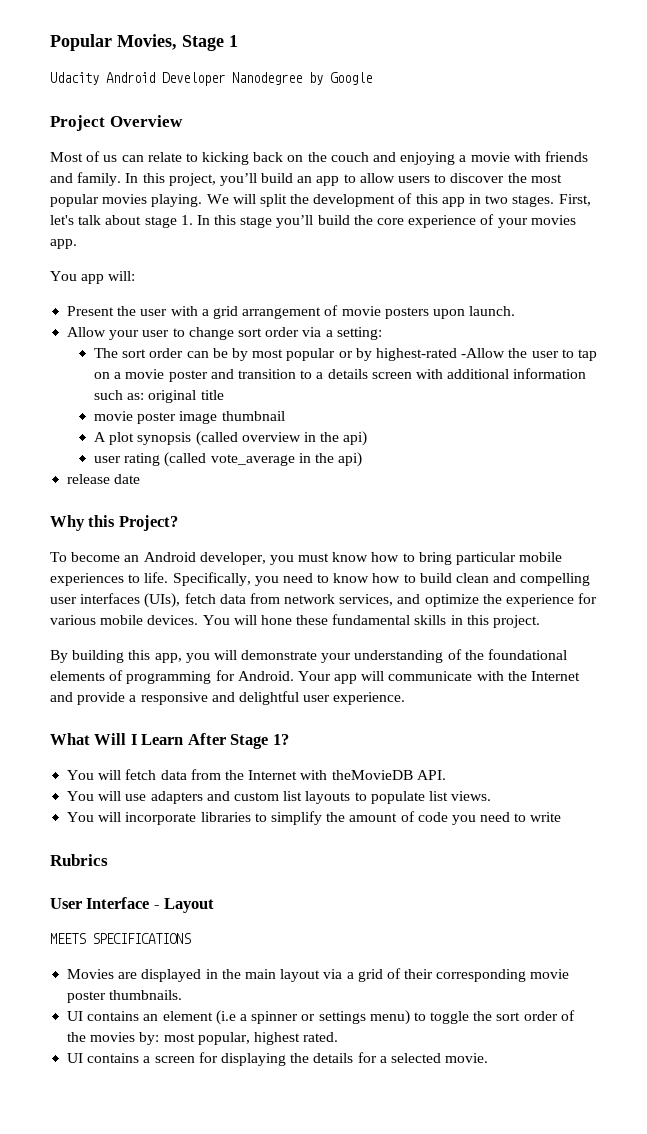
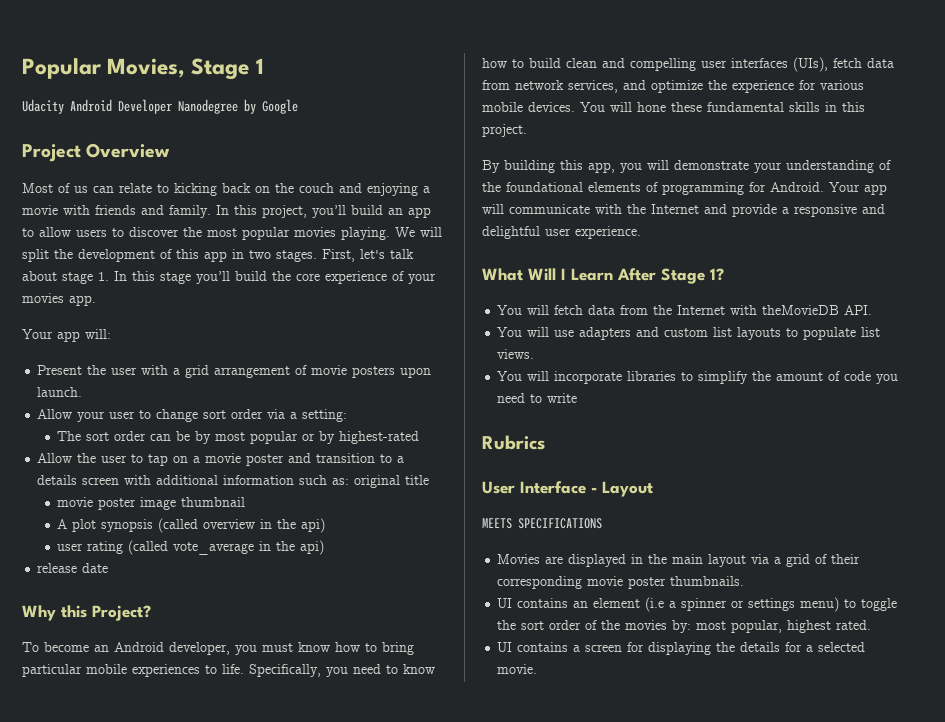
- You app will:
+ Your app will:
- The sort order can be by most popular or by highest-rated -Allow the user to tap on a movie poster and transition to a details screen with additional information such as: original title
+ The sort order can be by most popular or by highest-rated
+ Allow the user to tap on a movie poster and transition to a details screen with additional information such as: original title

